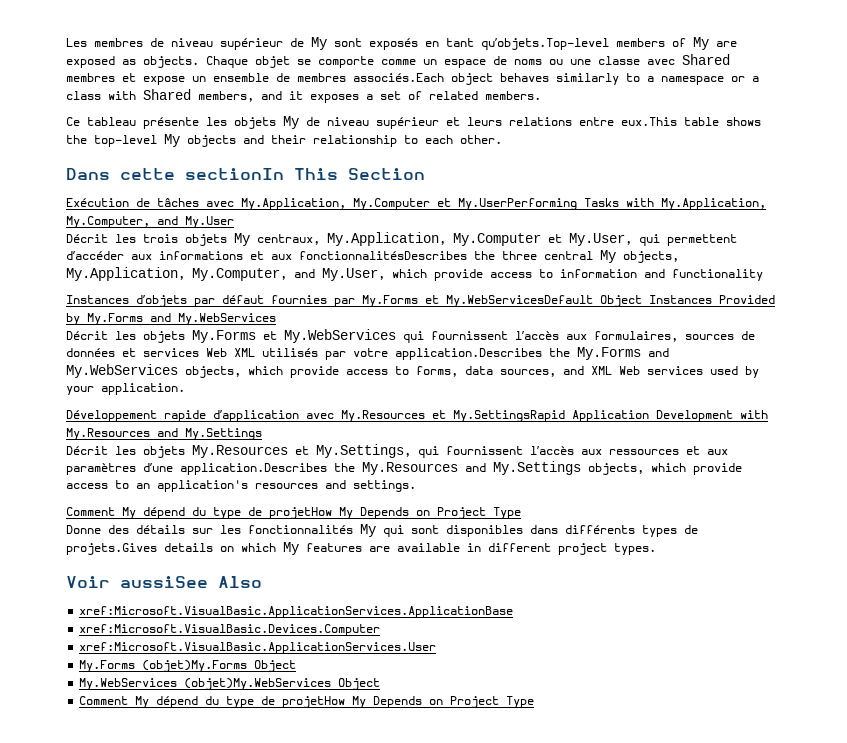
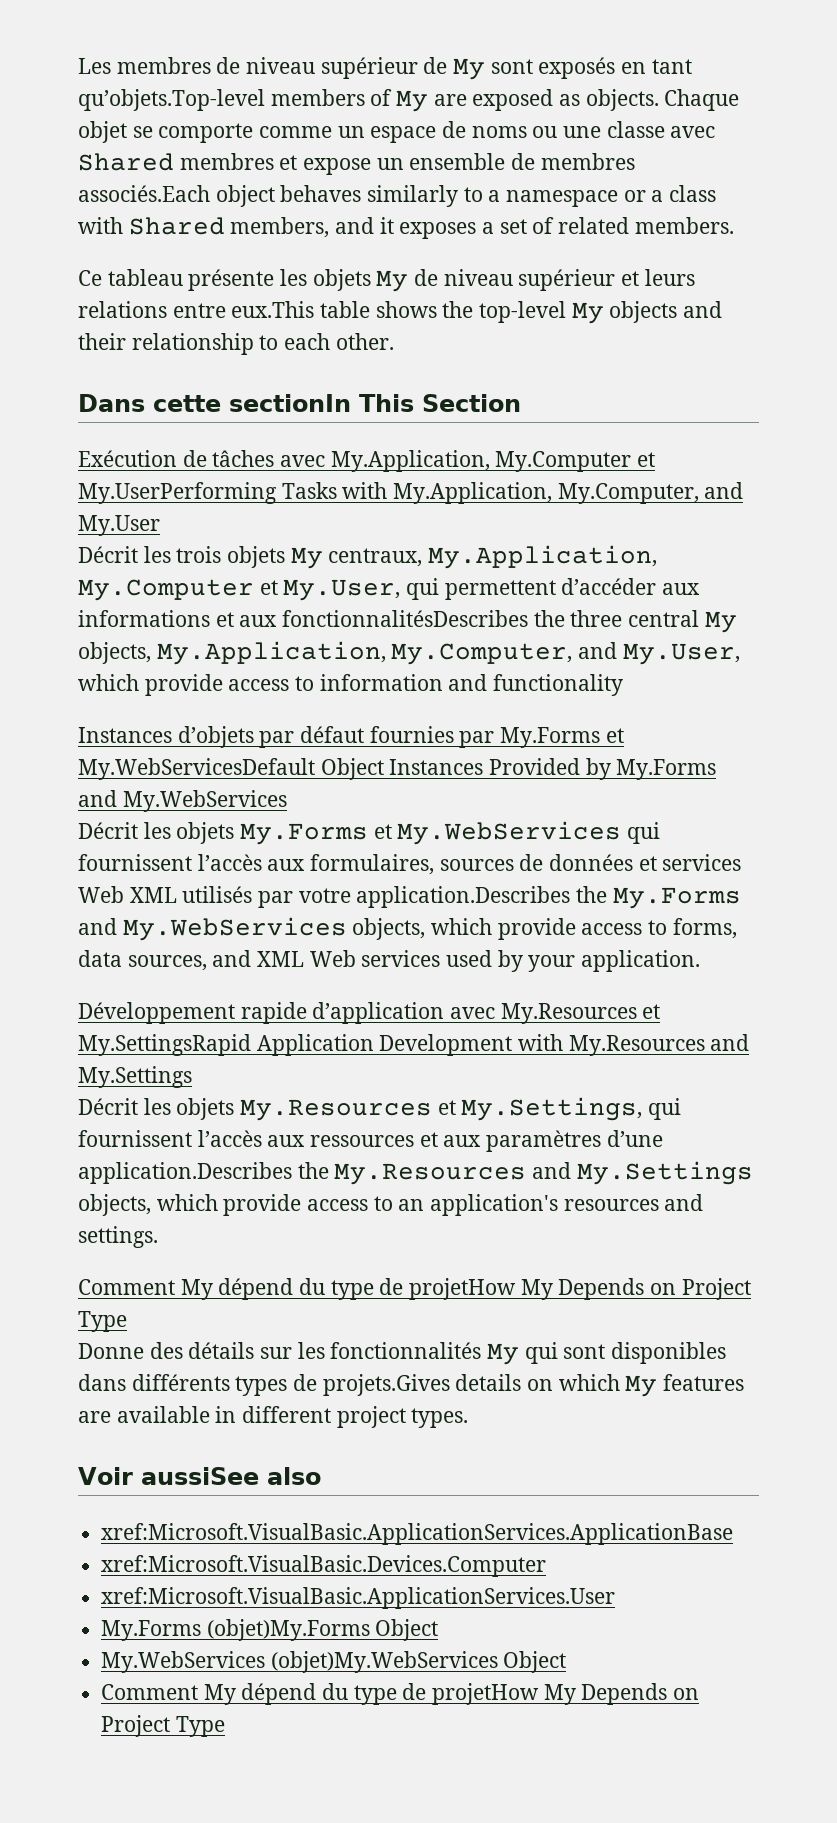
- Voir aussiSee Also
+ Voir aussiSee also

